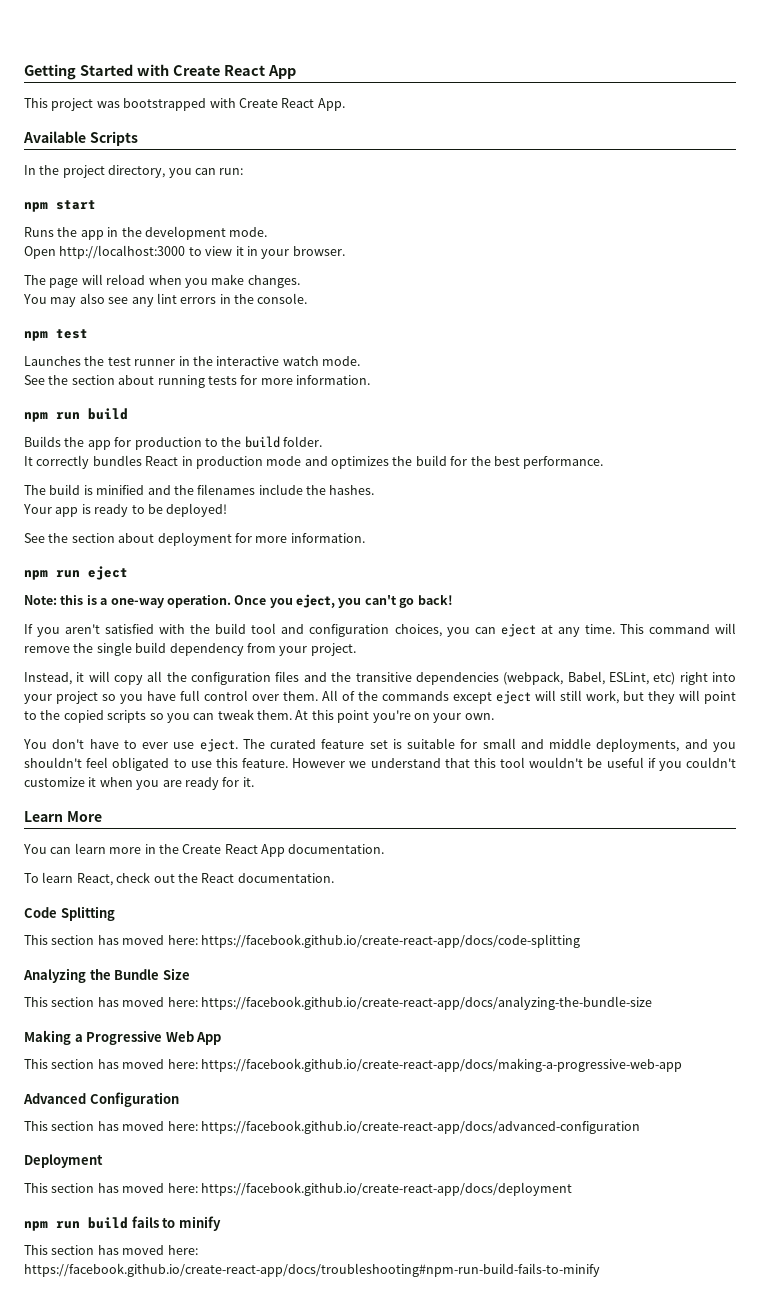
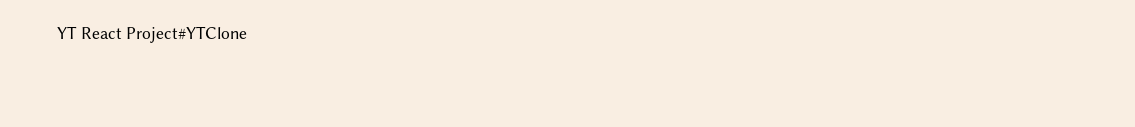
- Getting Started with Create React App
- This project was bootstrapped with Create React App.
- Available Scripts
- In the project directory, you can run:
- npm start
- Runs the app in the development mode.
- Open http://localhost:3000 to view it in your browser.
- The page will reload when you make changes.
- You may also see any lint errors in the console.
- npm test
- Launches the test runner in the interactive watch mode.
- See the section about running tests for more information.
- npm run build
- Builds the app for production to the build folder.
- It correctly bundles React in production mode and optimizes the build for the best performance.
- The build is minified and the filenames include the hashes.
- Your app is ready to be deployed!
- See the section about deployment for more information.
- npm run eject
- Note: this is a one-way operation. Once you eject, you can't go back!
- If you aren't satisfied with the build tool and configuration choices, you can eject at any time. This command will remove the single build dependency from your project.
- Instead, it will copy all the configuration files and the transitive dependencies (webpack, Babel, ESLint, etc) right into your project so you have full control over them. All of the commands except eject will still work, but they will point to the copied scripts so you can tweak them. At this point you're on your own.
- You don't have to ever use eject. The curated feature set is suitable for small and middle deployments, and you shouldn't feel obligated to use this feature. However we understand that this tool wouldn't be useful if you couldn't customize it when you are ready for it.
- Learn More
- You can learn more in the Create React App documentation.
- To learn React, check out the React documentation.
- Code Splitting
- This section has moved here: https://facebook.github.io/create-react-app/docs/code-splitting
- Analyzing the Bundle Size
- This section has moved here: https://facebook.github.io/create-react-app/docs/analyzing-the-bundle-size
- Making a Progressive Web App
- This section has moved here: https://facebook.github.io/create-react-app/docs/making-a-progressive-web-app
- Advanced Configuration
- This section has moved here: https://facebook.github.io/create-react-app/docs/advanced-configuration
- Deployment
- This section has moved here: https://facebook.github.io/create-react-app/docs/deployment
- npm run build fails to minify
- This section has moved here: https://facebook.github.io/create-react-app/docs/troubleshooting#npm-run-build-fails-to-minify
+ YT React Project#YTClone

